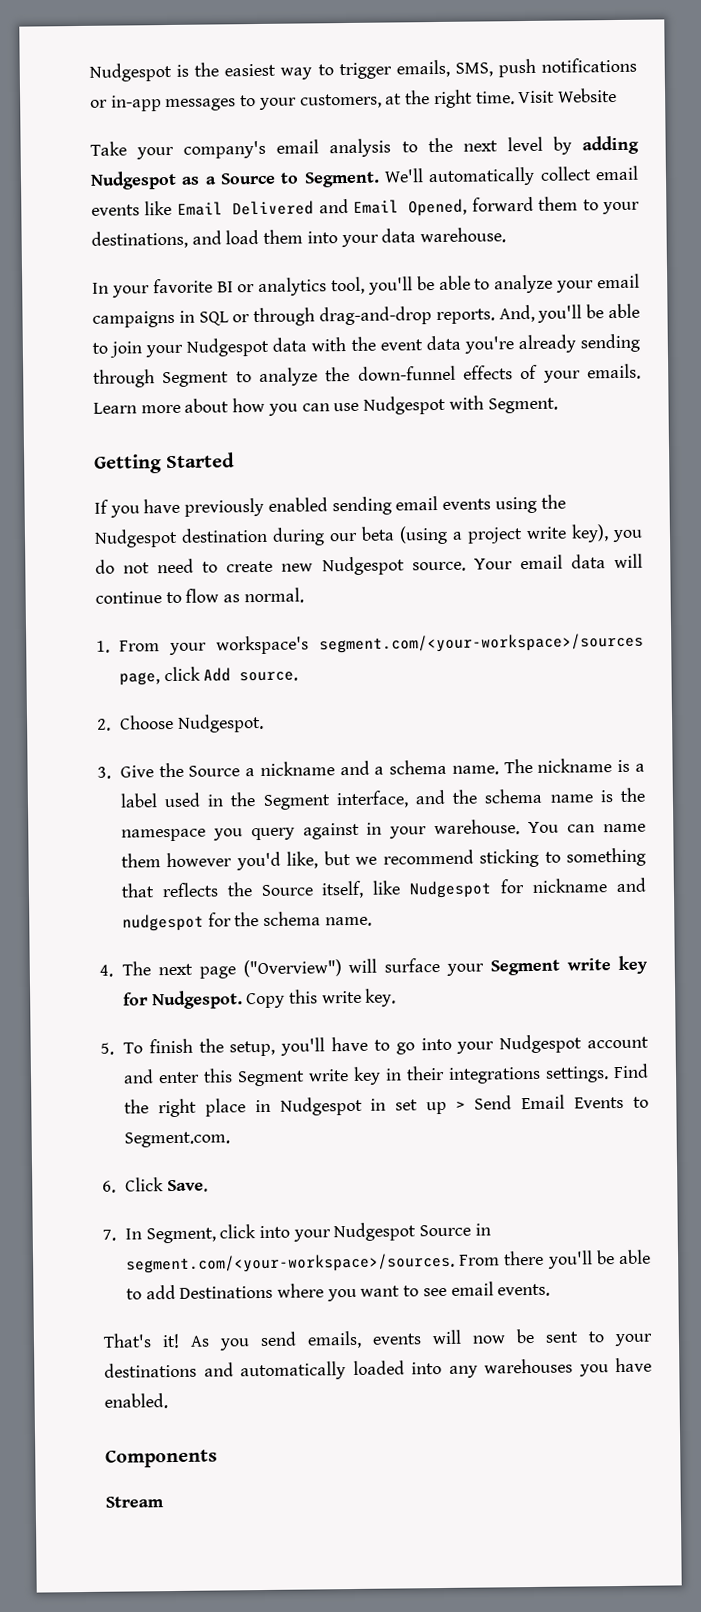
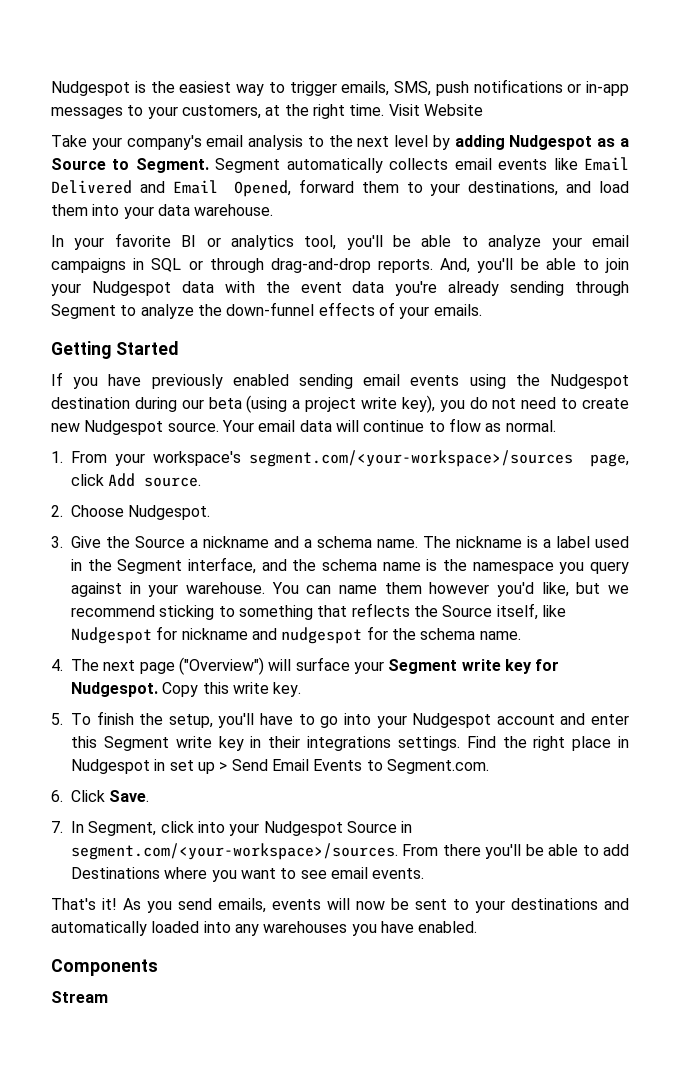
- We'll automatically collect email events like Email Delivered and Email Opened, forward them to your destinations, and load them into your data warehouse.
+ Segment automatically collects email events like Email Delivered and Email Opened, forward them to your destinations, and load them into your data warehouse.
- Learn more about how you can use Nudgespot with Segment.

